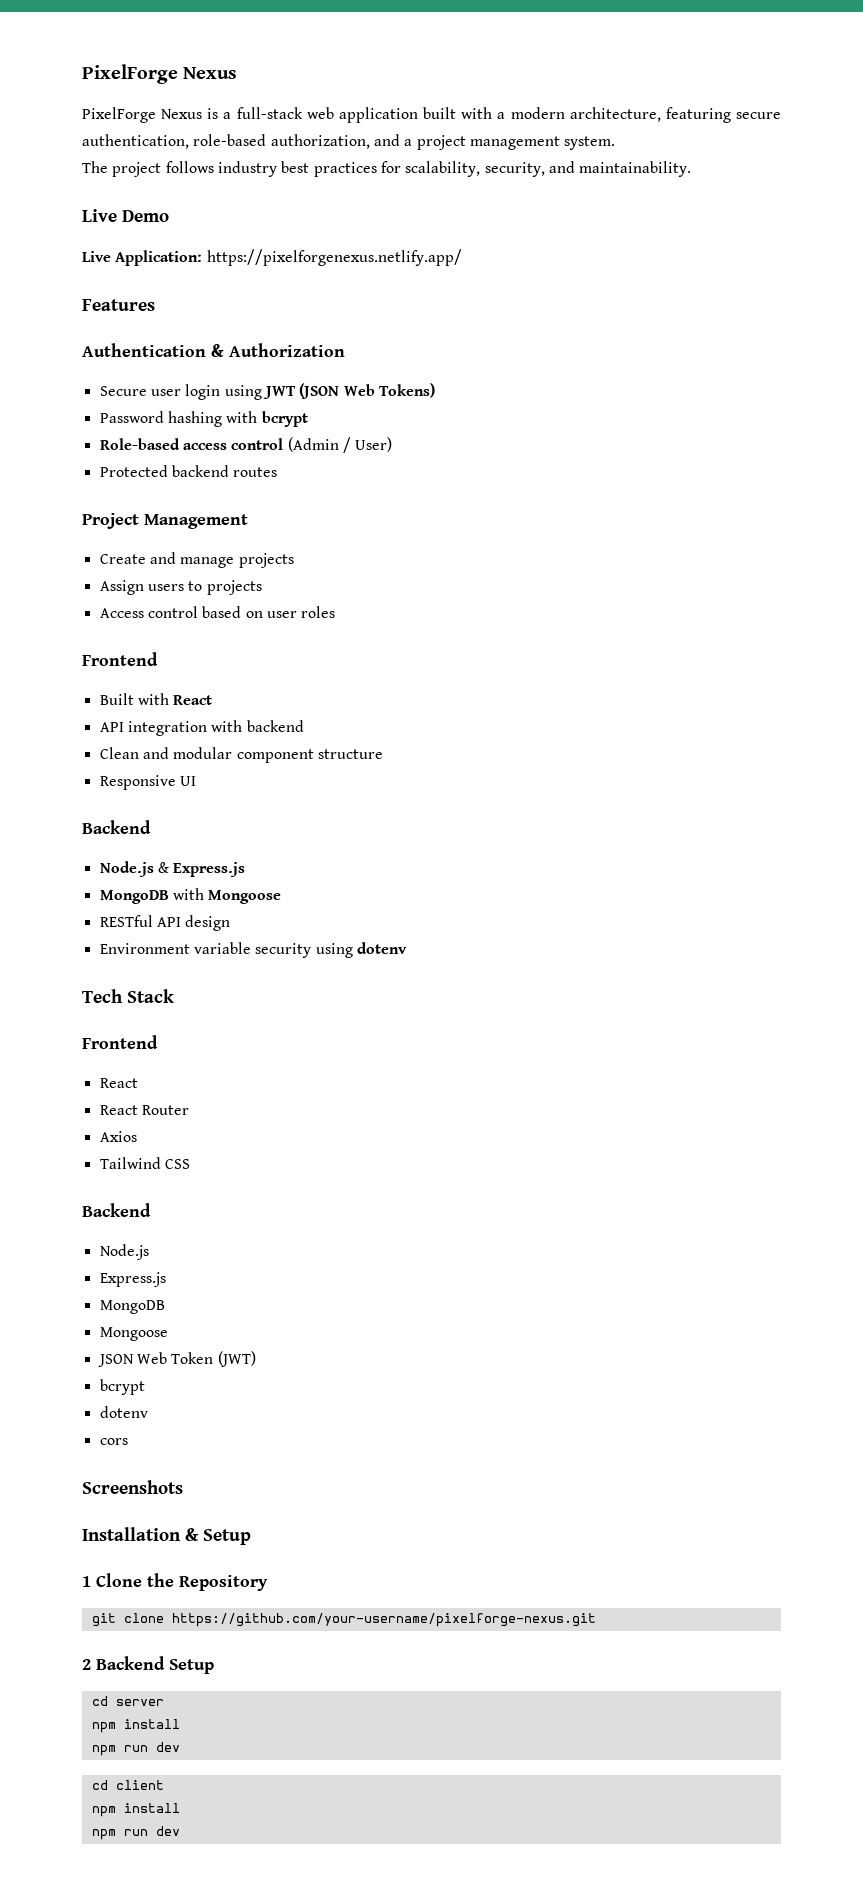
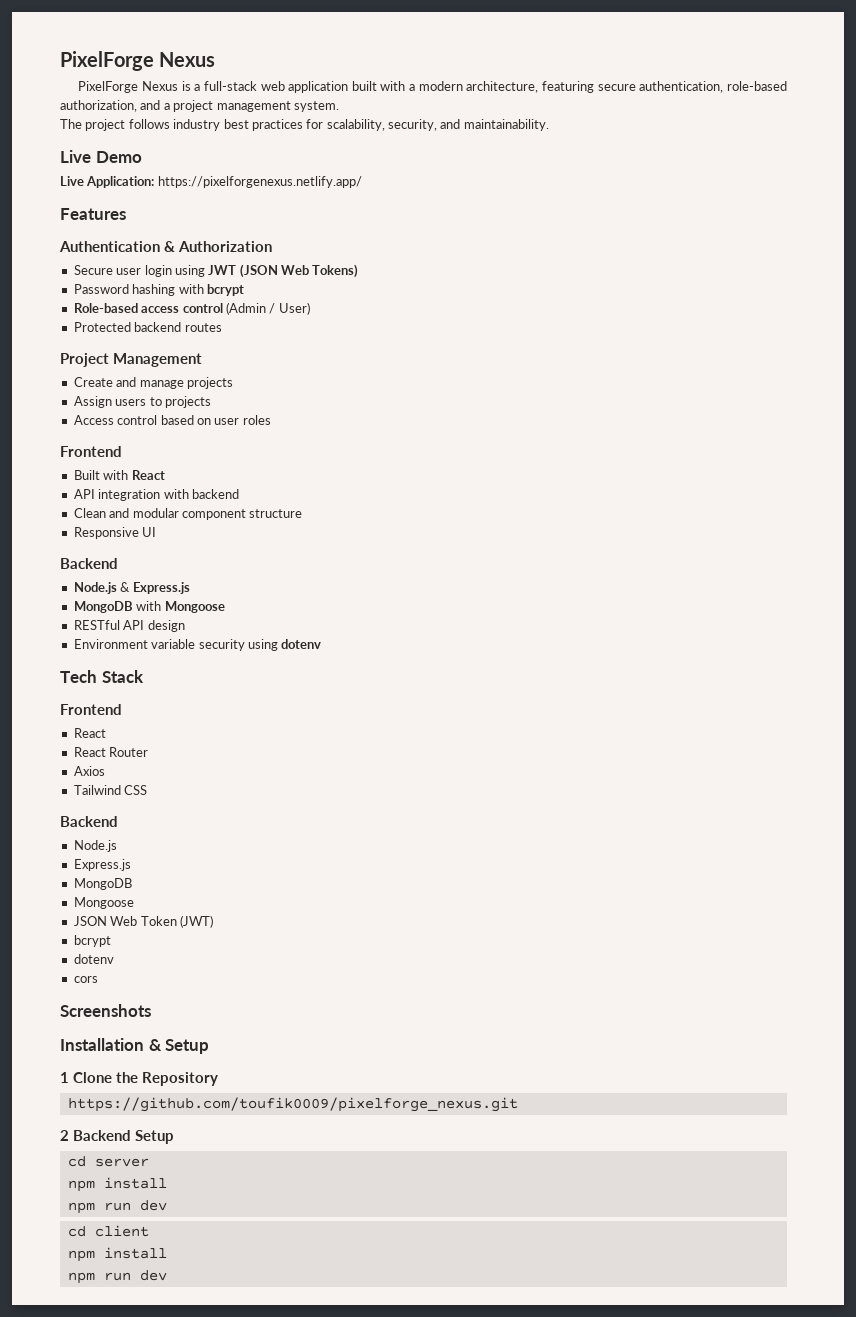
- git clone https://github.com/your-username/pixelforge-nexus.git
+ https://github.com/toufik0009/pixelforge_nexus.git

